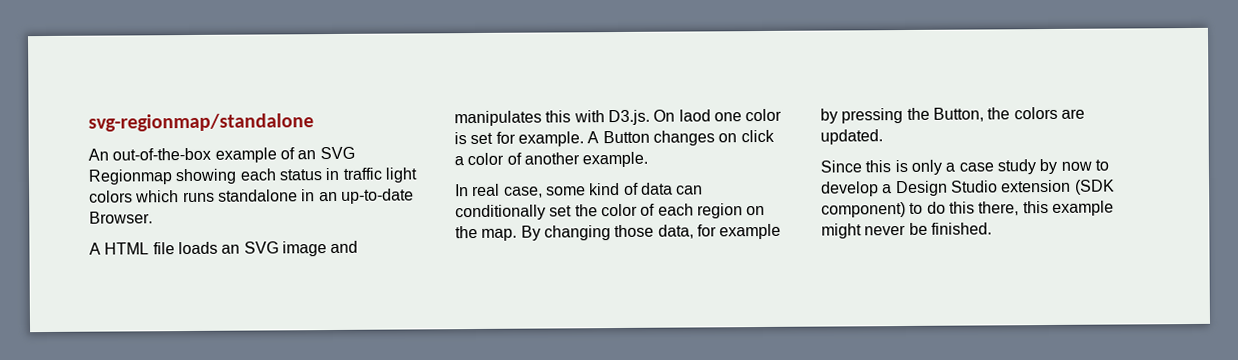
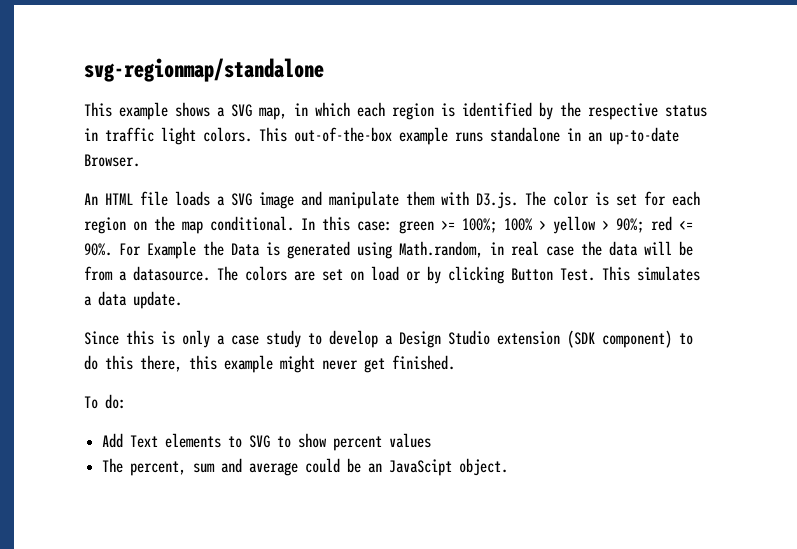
- An out-of-the-box example of an SVG Regionmap showing each status in traffic light colors which runs standalone in an up-to-date Browser.
+ This example shows a SVG map, in which each region is identified by the respective status in traffic light colors. This out-of-the-box example runs standalone in an up-to-date Browser.
- A HTML file loads an SVG image and manipulates this with D3.js. On laod one color is set for example. A Button changes on click a color of another example.
- In real case, some kind of data can conditionally set the color of each region on the map. By changing those data, for example by pressing the Button, the colors are updated.
+ An HTML file loads a SVG image and manipulate them with D3.js. The color is set for each region on the map conditional. In this case: green >= 100%; 100% > yellow > 90%; red <= 90%. For Example the Data is generated using Math.random, in real case the data will be from a datasource. The colors are set on load or by clicking Button Test. This simulates a data update.
- Since this is only a case study by now to develop a Design Studio extension (SDK component) to do this there, this example might never be finished.
+ Since this is only a case study to develop a Design Studio extension (SDK component) to do this there, this example might never get finished.
+ To do:
+ Add Text elements to SVG to show percent values
+ The percent, sum and average could be an JavaScipt object.

